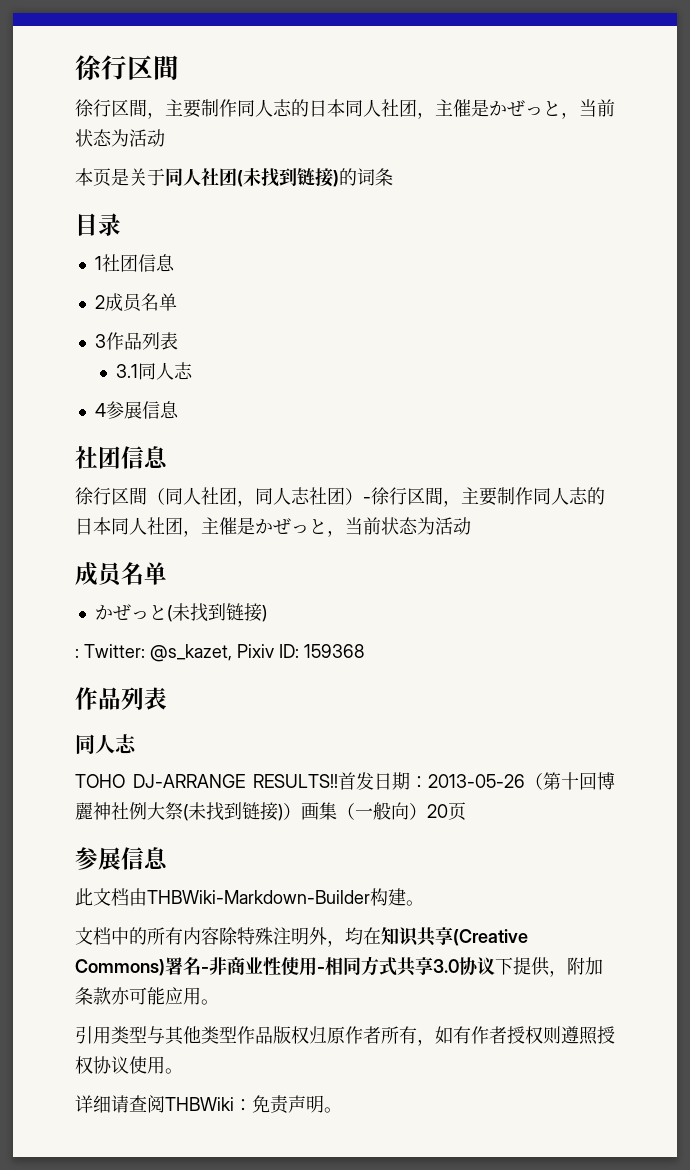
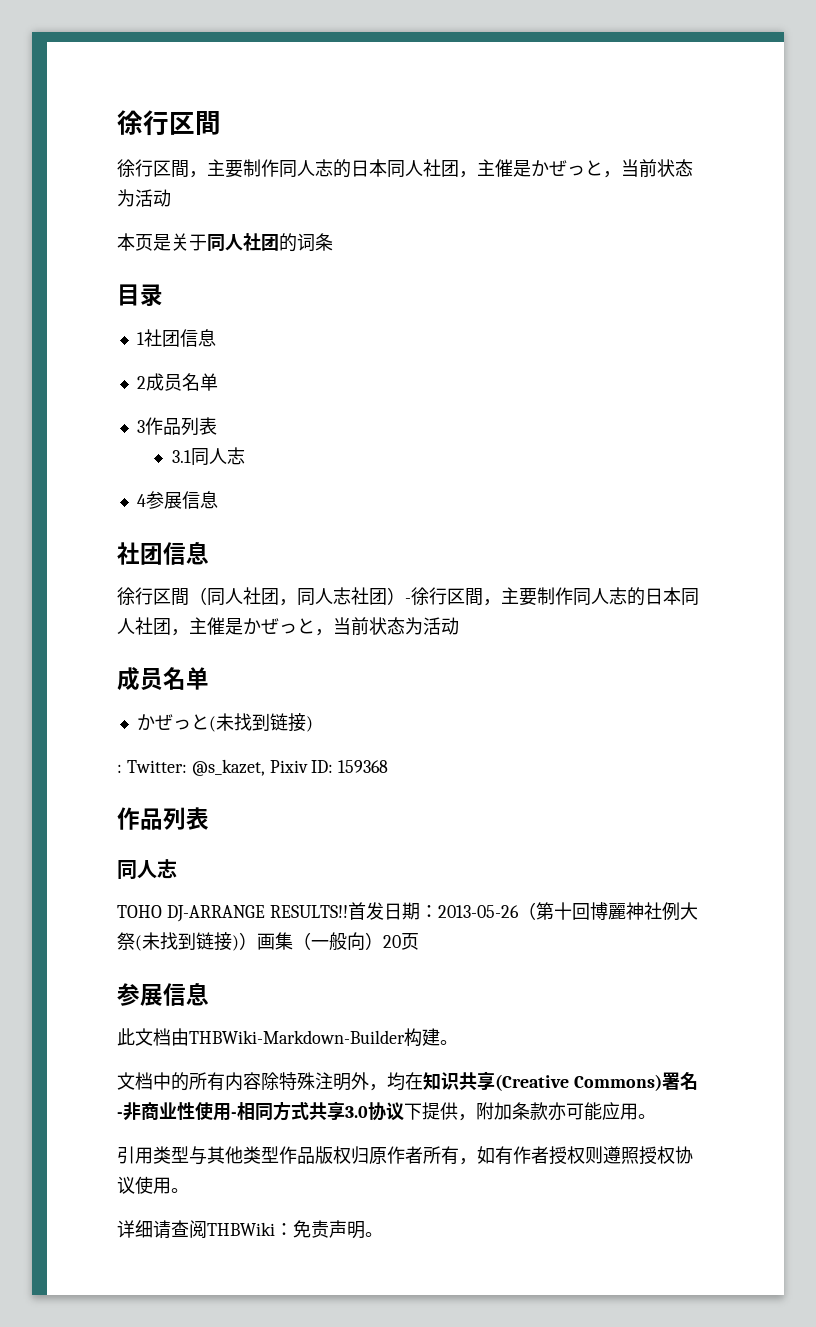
- 本页是关于同人社团(未找到链接)的词条
+ 本页是关于同人社团的词条

